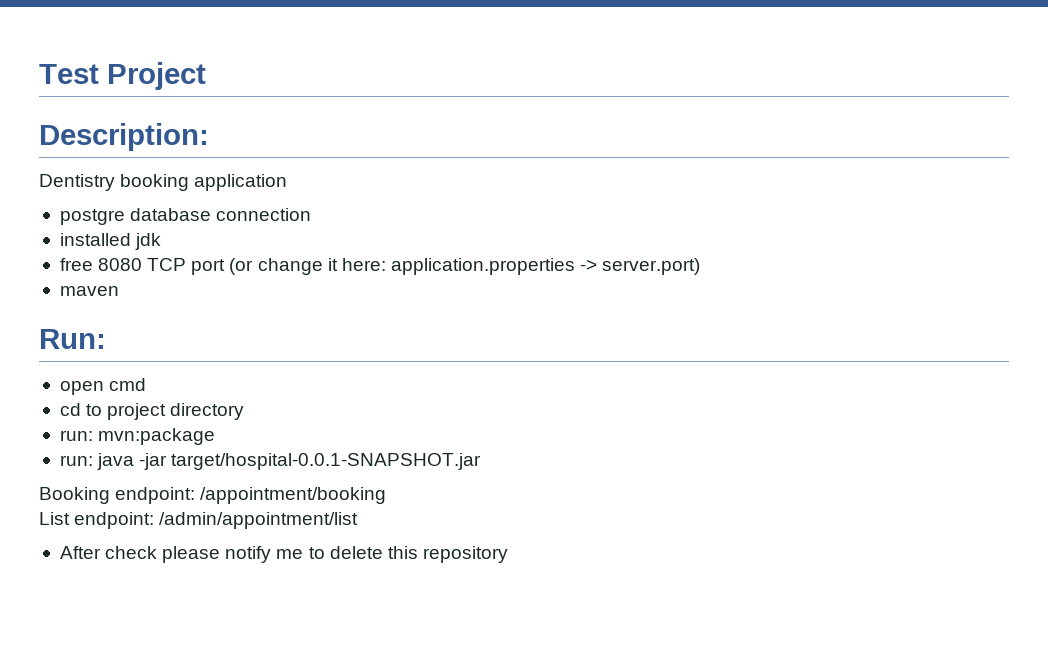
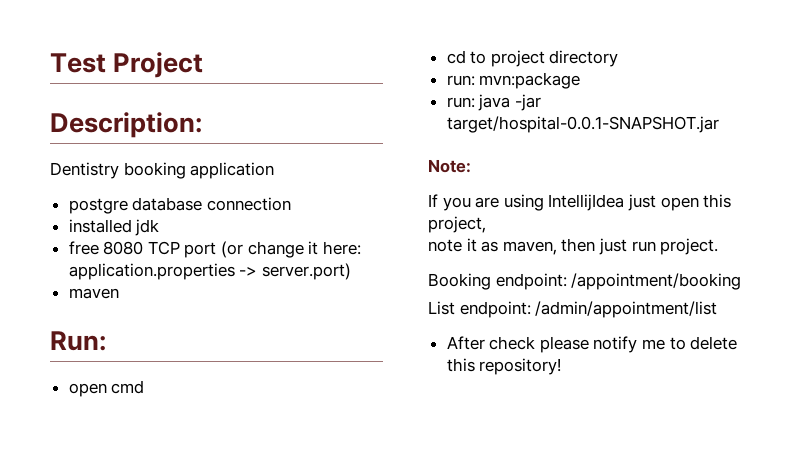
+ Note:
+ If you are using IntellijIdea just open this project,
+ note it as maven, then just run project.
- After check please notify me to delete this repository
+ After check please notify me to delete this repository!

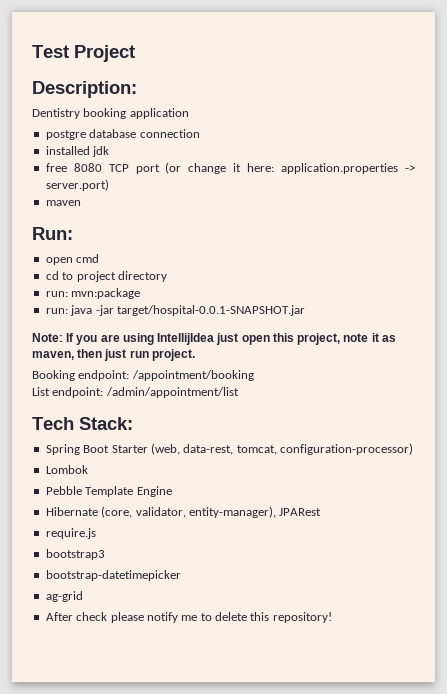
- Note:
- If you are using IntellijIdea just open this project,
- note it as maven, then just run project.
+ Note: If you are using IntellijIdea just open this project, note it as maven, then just run project.
+ Tech Stack:
+ Spring Boot Starter (web, data-rest, tomcat, configuration-processor)
+ Lombok
+ Pebble Template Engine
+ Hibernate (core, validator, entity-manager), JPARest
+ require.js
+ bootstrap3
+ bootstrap-datetimepicker
+ ag-grid

